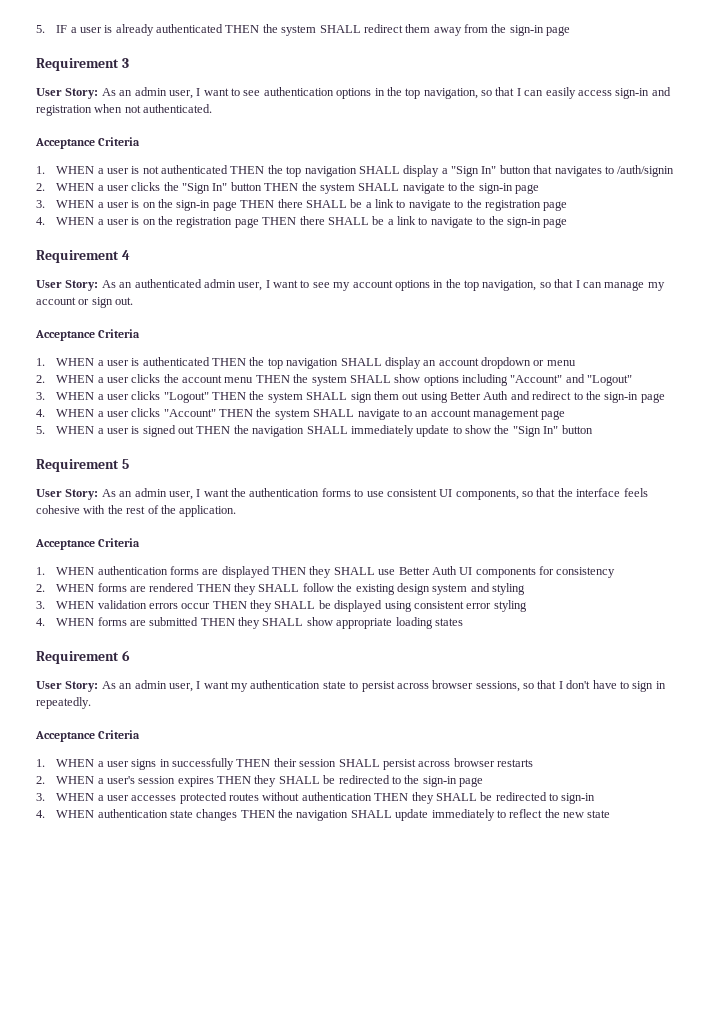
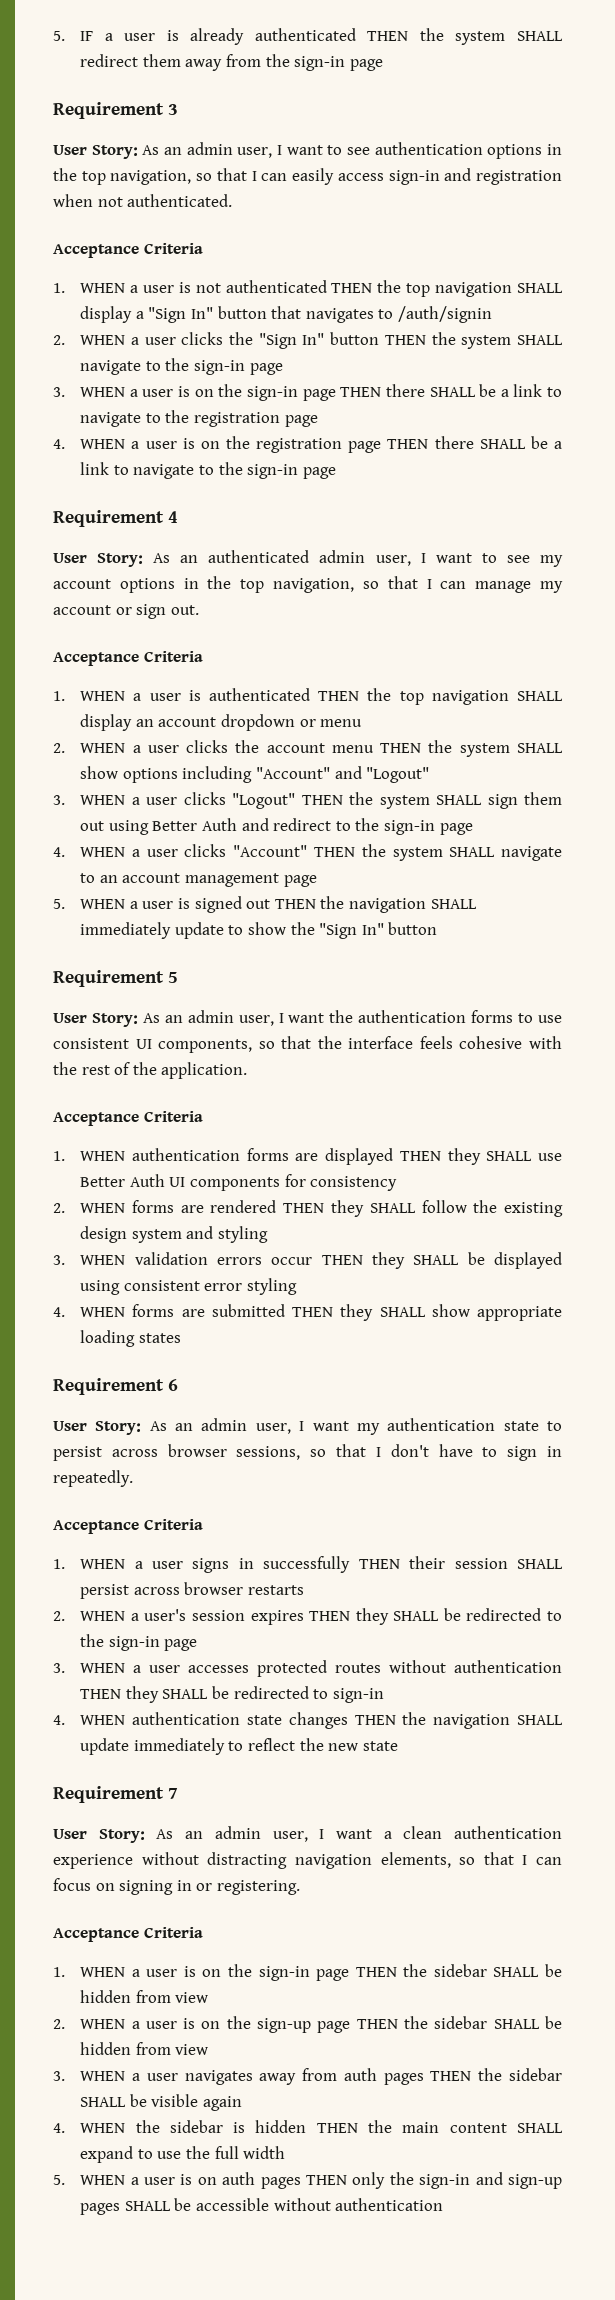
+ Requirement 7
+ User Story: As an admin user, I want a clean authentication experience without distracting navigation elements, so that I can focus on signing in or registering.
+ Acceptance Criteria
+ 1. WHEN a user is on the sign-in page THEN the sidebar SHALL be hidden from view
+ 2. WHEN a user is on the sign-up page THEN the sidebar SHALL be hidden from view
+ 3. WHEN a user navigates away from auth pages THEN the sidebar SHALL be visible again
+ 4. WHEN the sidebar is hidden THEN the main content SHALL expand to use the full width
+ 5. WHEN a user is on auth pages THEN only the sign-in and sign-up pages SHALL be accessible without authentication

